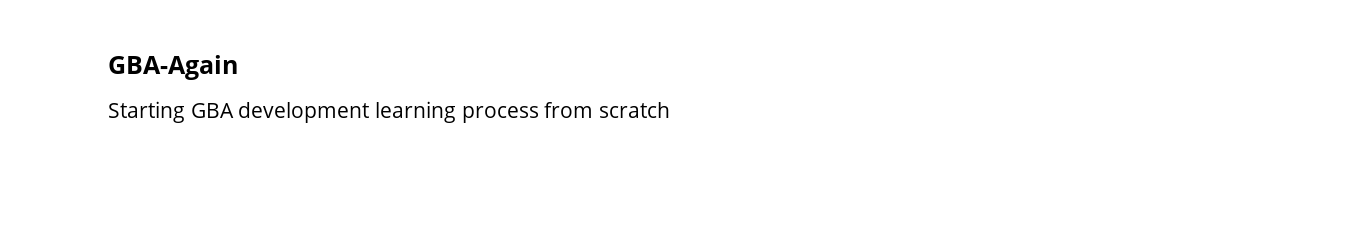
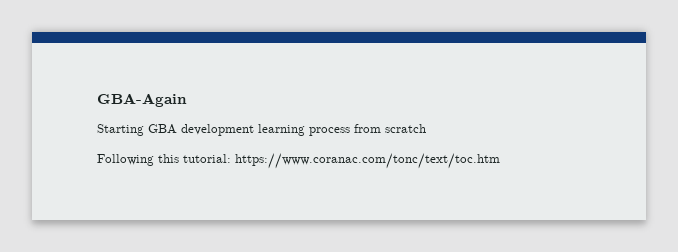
+ Following this tutorial: https://www.coranac.com/tonc/text/toc.htm

